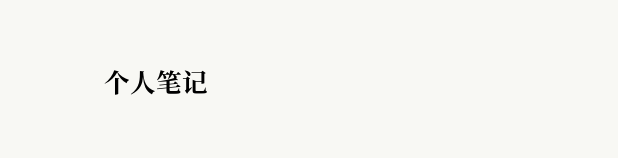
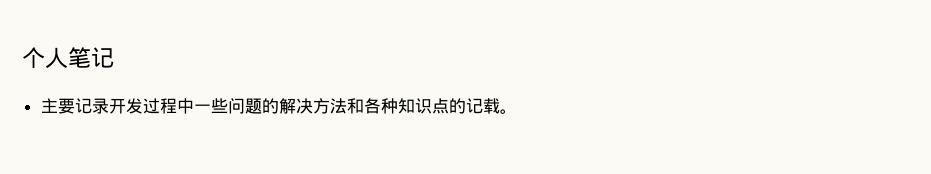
+ 主要记录开发过程中一些问题的解决方法和各种知识点的记载。

